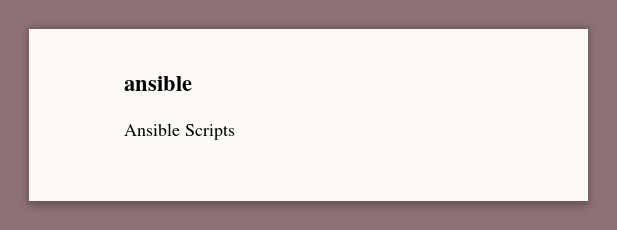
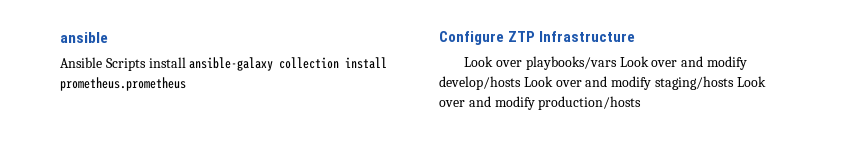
- Ansible Scripts
+ Ansible Scripts install ansible-galaxy collection install prometheus.prometheus
+ Configure ZTP Infrastructure
+ Look over playbooks/vars Look over and modify develop/hosts Look over and modify staging/hosts Look over and modify production/hosts

